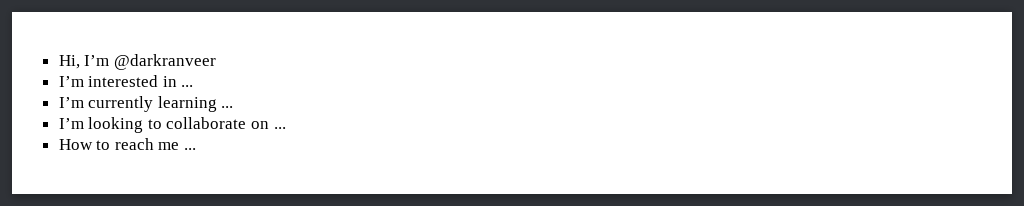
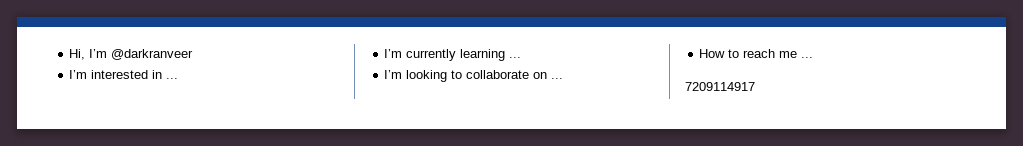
+ 7209114917

